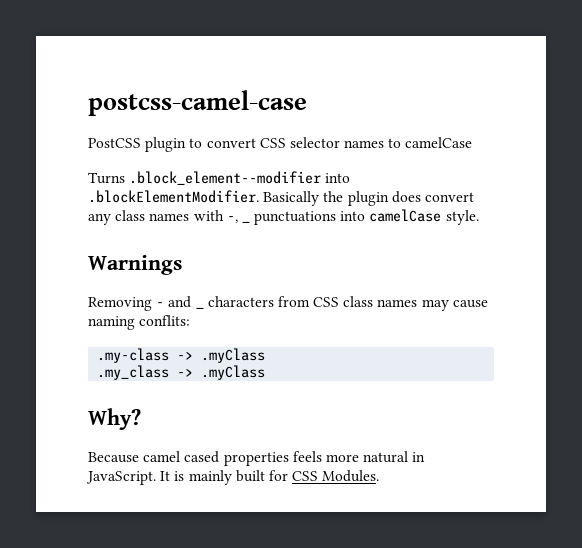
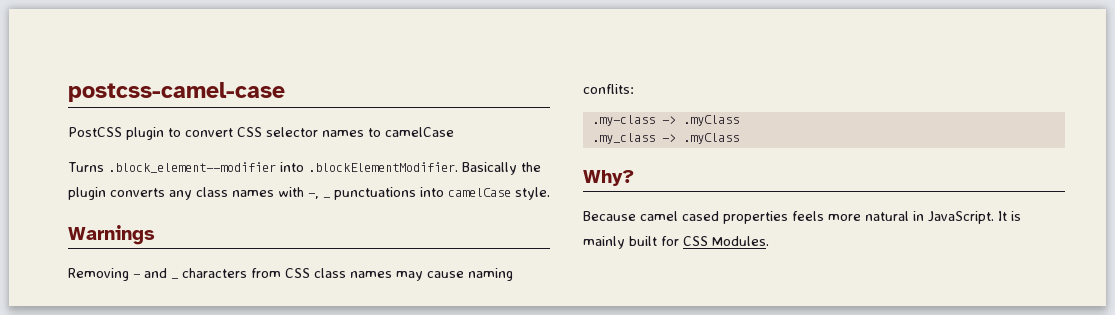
- Turns .block_element--modifier into .blockElementModifier. Basically the plugin does convert any class names with -, _ punctuations into camelCase style.
+ Turns .block_element--modifier into .blockElementModifier. Basically the plugin converts any class names with -, _ punctuations into camelCase style.

